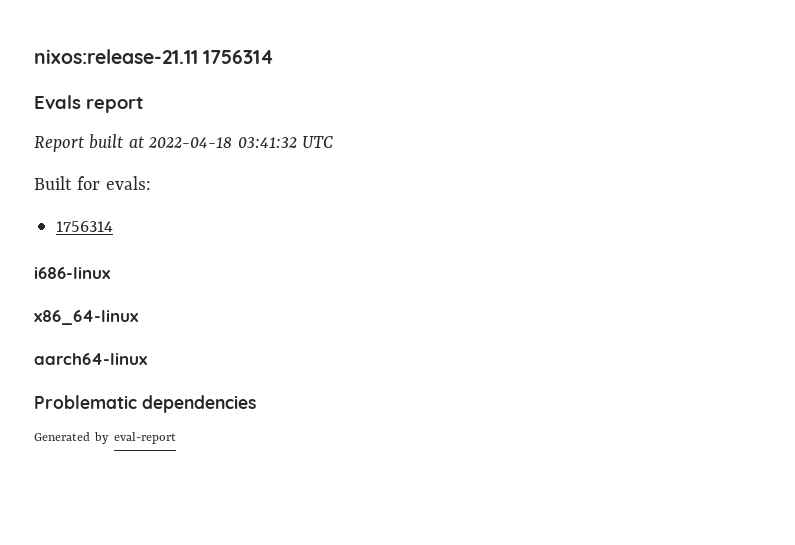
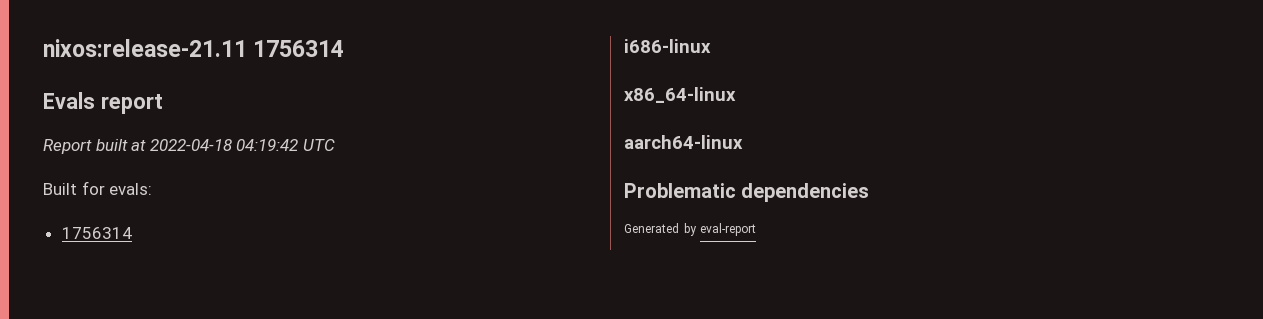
- Report built at 2022-04-18 03:41:32 UTC
+ Report built at 2022-04-18 04:19:42 UTC

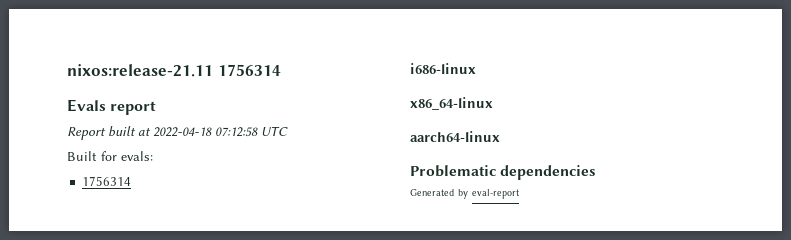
- Report built at 2022-04-18 04:19:42 UTC
+ Report built at 2022-04-18 07:12:58 UTC

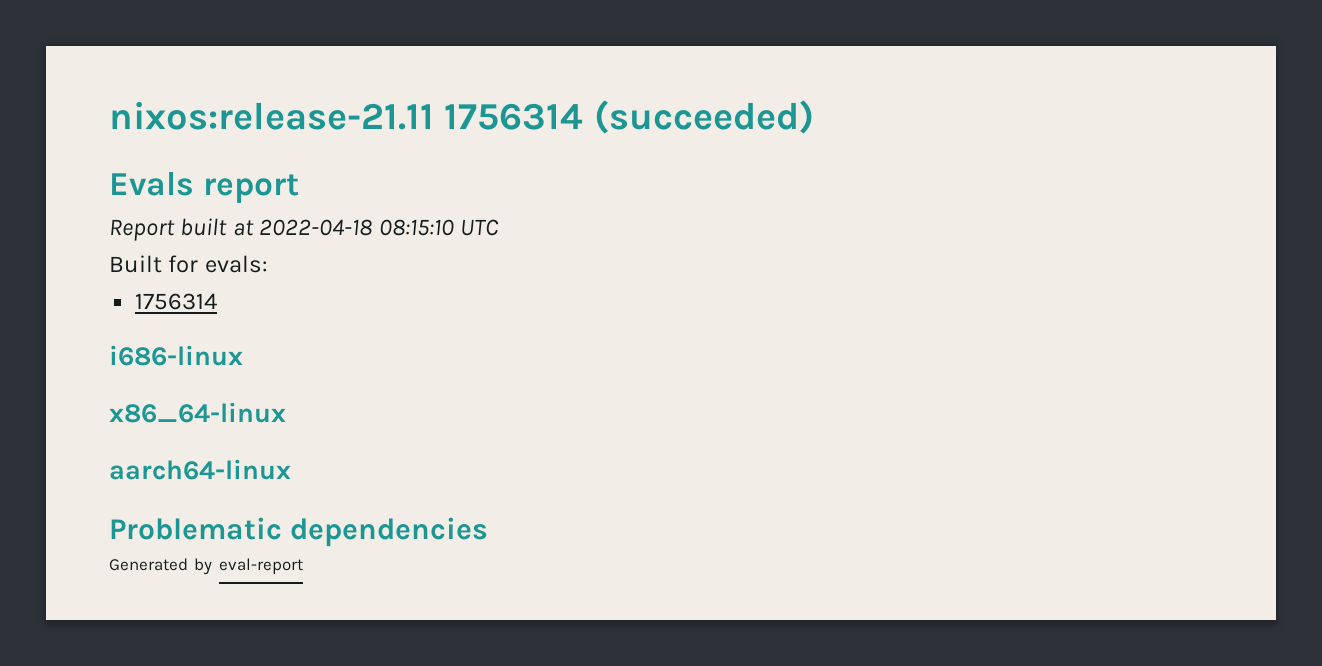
- nixos:release-21.11 1756314
+ nixos:release-21.11 1756314 (succeeded)
- Report built at 2022-04-18 07:12:58 UTC
+ Report built at 2022-04-18 08:15:10 UTC

